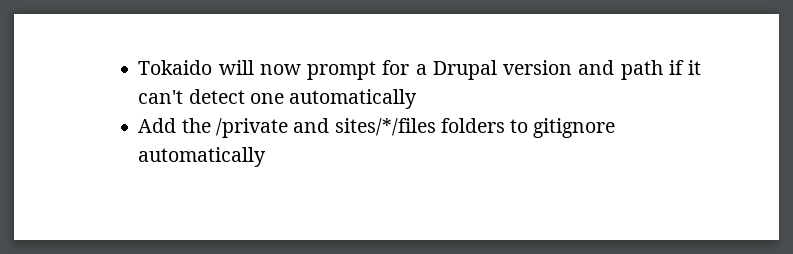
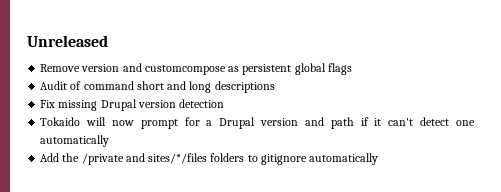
+ Unreleased
+ Remove version and customcompose as persistent global flags
+ Audit of command short and long descriptions
+ Fix missing Drupal version detection

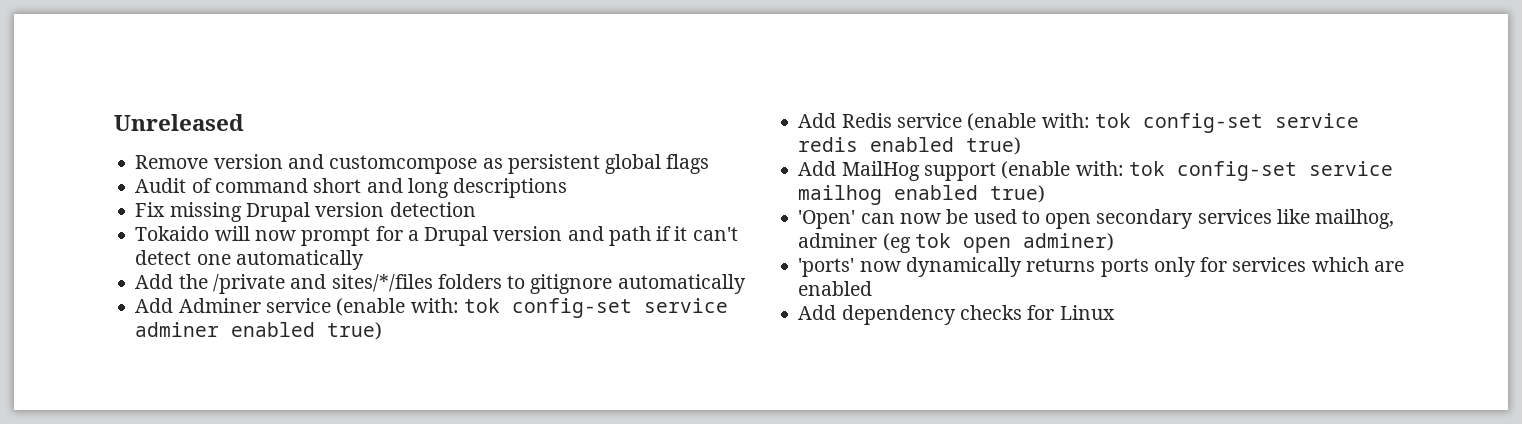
+ Add Adminer service (enable with: tok config-set service adminer enabled true)
+ Add Redis service (enable with: tok config-set service redis enabled true)
+ Add MailHog support (enable with: tok config-set service mailhog enabled true)
+ 'Open' can now be used to open secondary services like mailhog, adminer (eg tok open adminer)
+ 'ports' now dynamically returns ports only for services which are enabled
+ Add dependency checks for Linux

